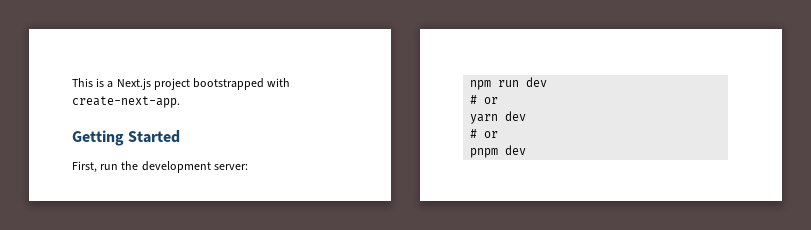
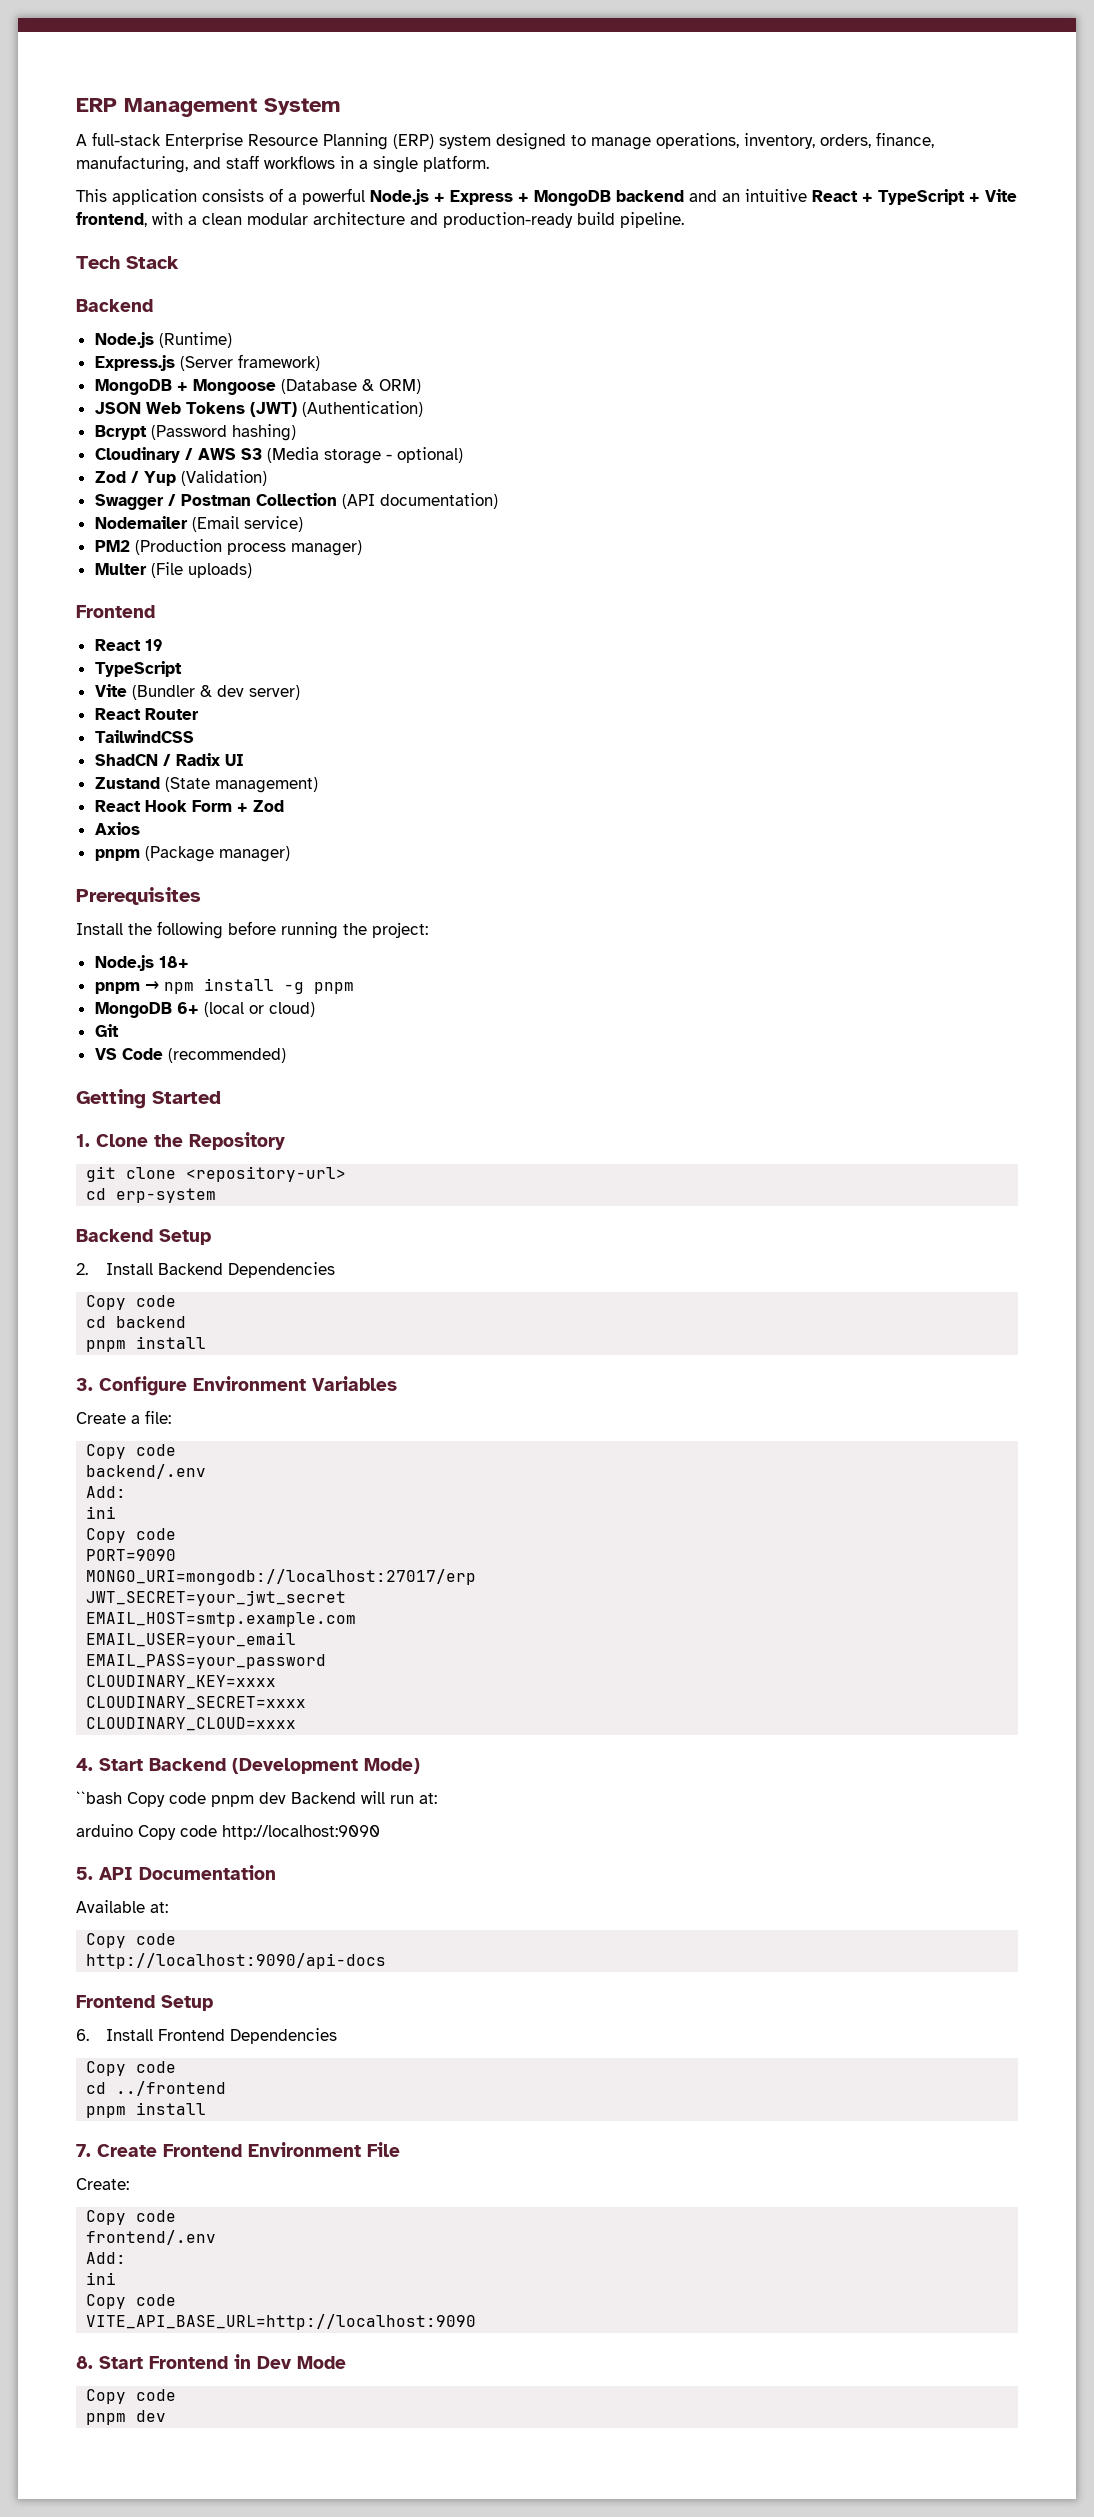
- This is a Next.js project bootstrapped with create-next-app.
+ ERP Management System
+ A full-stack Enterprise Resource Planning (ERP) system designed to manage operations, inventory, orders, finance, manufacturing, and staff workflows in a single platform.
+ This application consists of a powerful Node.js + Express + MongoDB backend and an intuitive React + TypeScript + Vite frontend, with a clean modular architecture and production-ready build pipeline.
+ Tech Stack
+ Backend
+ Node.js (Runtime)
+ Express.js (Server framework)
+ MongoDB + Mongoose (Database & ORM)
+ JSON Web Tokens (JWT) (Authentication)
+ Bcrypt (Password hashing)
+ Cloudinary / AWS S3 (Media storage - optional)
+ Zod / Yup (Validation)
+ Swagger / Postman Collection (API documentation)
+ Nodemailer (Email service)
+ PM2 (Production process manager)
+ Multer (File uploads)
+ Frontend
+ React 19
+ TypeScript
+ Vite (Bundler & dev server)
+ React Router
+ TailwindCSS
+ ShadCN / Radix UI
+ Zustand (State management)
+ React Hook Form + Zod
+ Axios
+ pnpm (Package manager)
+ Prerequisites
+ Install the following before running the project:
+ Node.js 18+
+ pnpm → npm install -g pnpm
+ MongoDB 6+ (local or cloud)
+ Git
+ VS Code (recommended)
  Getting Started
- First, run the development server:
- npm run dev
- # or
- yarn dev
- # or
+ 1. Clone the Repository
+ git clone <repository-url>
+ cd erp-system
+ Backend Setup
+ 2. Install Backend Dependencies
+ Copy code
+ cd backend
+ pnpm install
+ 3. Configure Environment Variables
+ Create a file:
+ Copy code
+ backend/.env
+ Add:
+ ini
+ Copy code
+ PORT=9090
+ MONGO_URI=mongodb://localhost:27017/erp
+ JWT_SECRET=your_jwt_secret
+ EMAIL_HOST=smtp.example.com
+ EMAIL_USER=your_email
+ EMAIL_PASS=your_password
+ CLOUDINARY_KEY=xxxx
+ CLOUDINARY_SECRET=xxxx
+ CLOUDINARY_CLOUD=xxxx
+ 4. Start Backend (Development Mode)
+ ``bash Copy code pnpm dev Backend will run at:
+ arduino Copy code http://localhost:9090
+ 5. API Documentation
+ Available at:
+ Copy code
+ http://localhost:9090/api-docs
+ Frontend Setup
+ 6. Install Frontend Dependencies
+ Copy code
+ cd ../frontend
+ pnpm install
+ 7. Create Frontend Environment File
+ Create:
+ Copy code
+ frontend/.env
+ Add:
+ ini
+ Copy code
+ VITE_API_BASE_URL=http://localhost:9090
+ 8. Start Frontend in Dev Mode
+ Copy code

